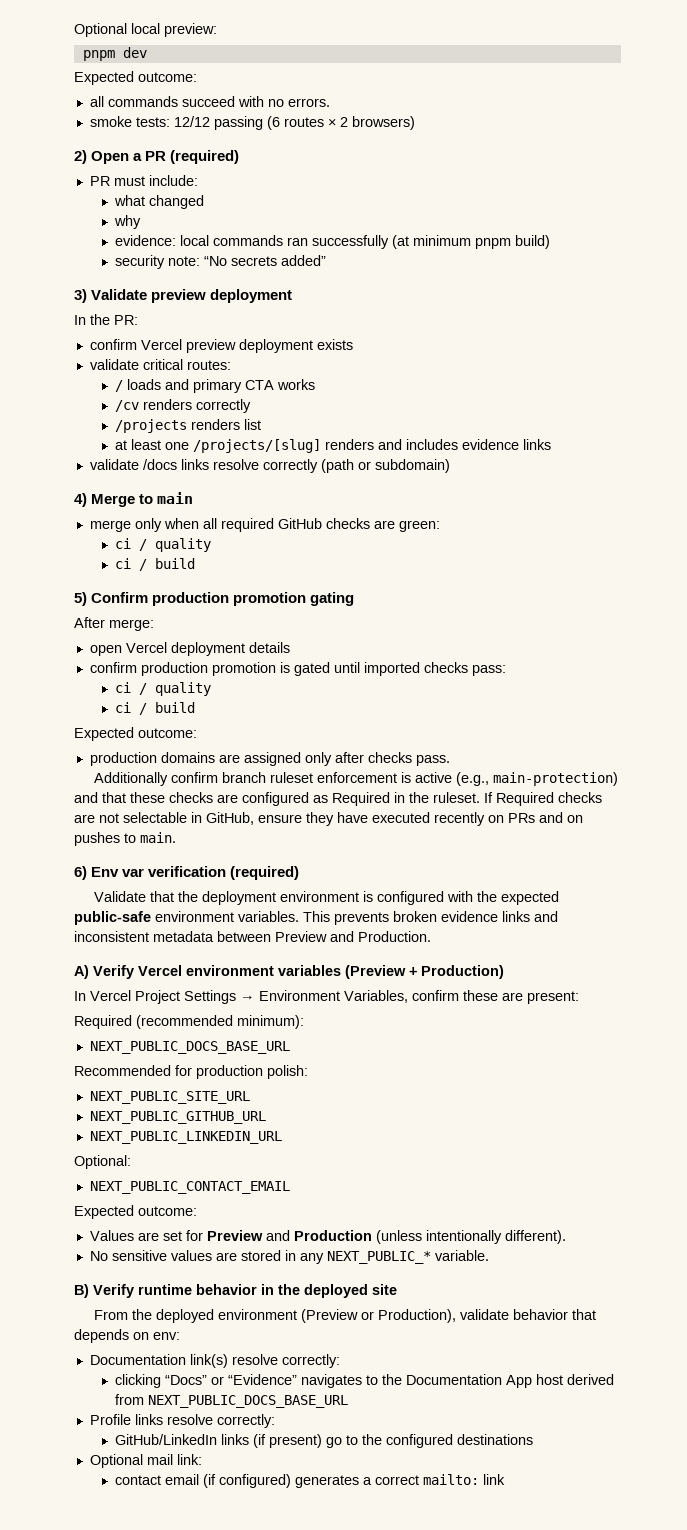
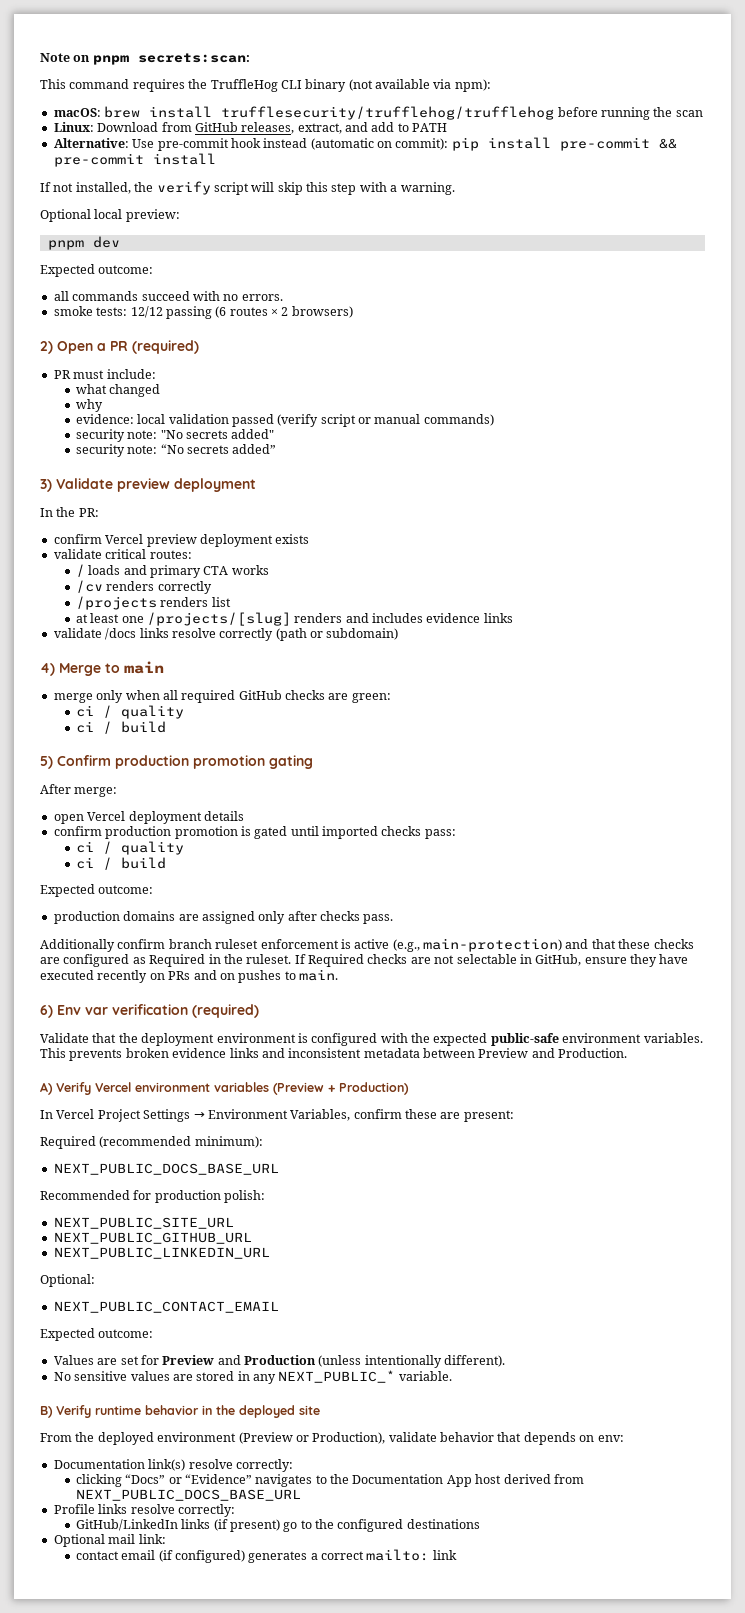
+ Note on pnpm secrets:scan:
+ This command requires the TruffleHog CLI binary (not available via npm):
+ macOS: brew install trufflesecurity/trufflehog/trufflehog before running the scan
+ Linux: Download from GitHub releases, extract, and add to PATH
+ Alternative: Use pre-commit hook instead (automatic on commit): pip install pre-commit && pre-commit install
+ If not installed, the verify script will skip this step with a warning.
- evidence: local commands ran successfully (at minimum pnpm build)
+ evidence: local validation passed (verify script or manual commands)
+ security note: "No secrets added"

